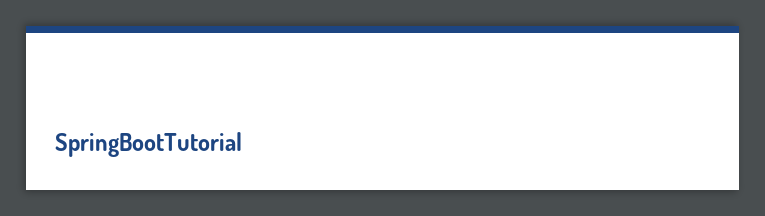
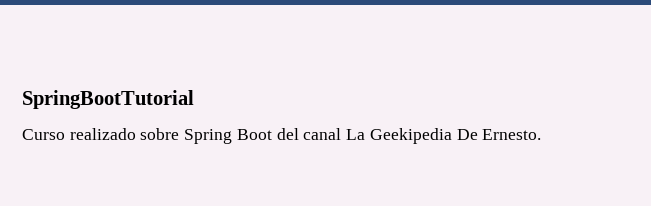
+ Curso realizado sobre Spring Boot del canal La Geekipedia De Ernesto.

